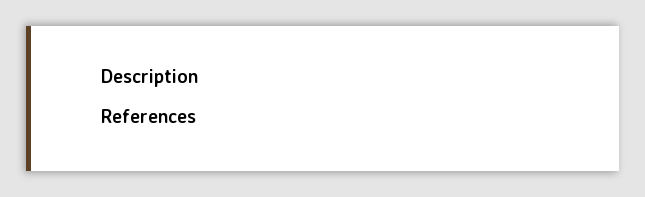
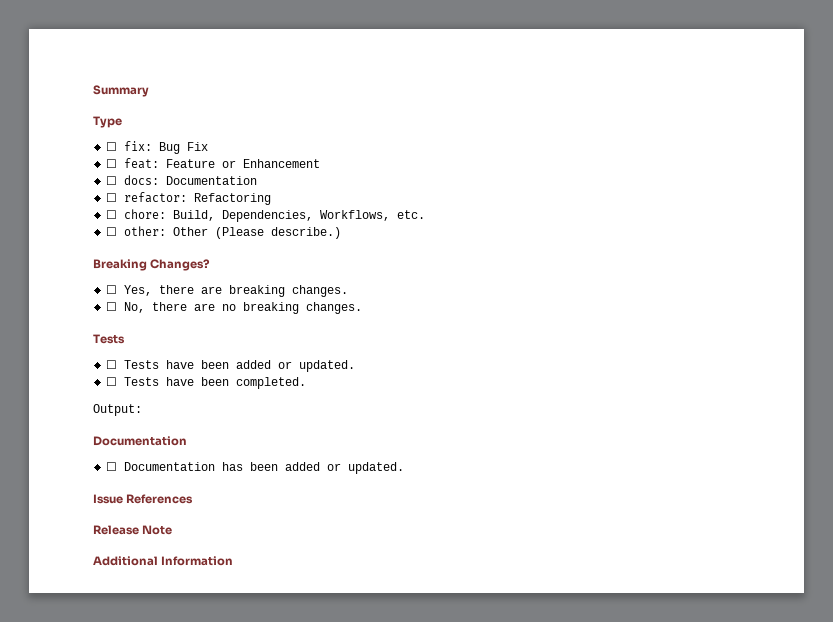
- Description
- References
+ Summary
+ Type
+ ☐ fix: Bug Fix
+ ☐ feat: Feature or Enhancement
+ ☐ docs: Documentation
+ ☐ refactor: Refactoring
+ ☐ chore: Build, Dependencies, Workflows, etc.
+ ☐ other: Other (Please describe.)
+ Breaking Changes?
+ ☐ Yes, there are breaking changes.
+ ☐ No, there are no breaking changes.
+ Tests
+ ☐ Tests have been added or updated.
+ ☐ Tests have been completed.
+ Output:
+ Documentation
+ ☐ Documentation has been added or updated.
+ Issue References
+ Release Note
+ Additional Information

